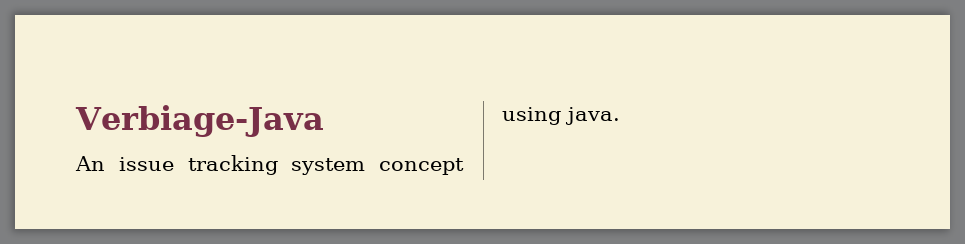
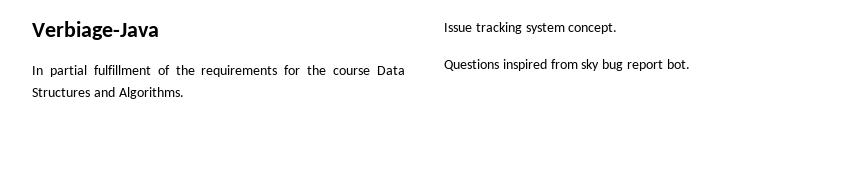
- An issue tracking system concept using java.
+ In partial fulfillment of the requirements for the course Data Structures and Algorithms.
+ Issue tracking system concept.
+ Questions inspired from sky bug report bot.

